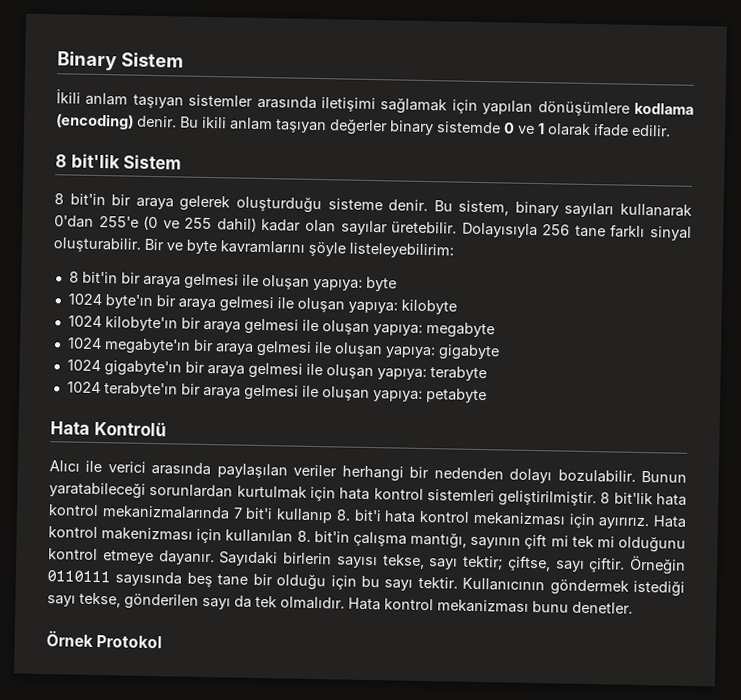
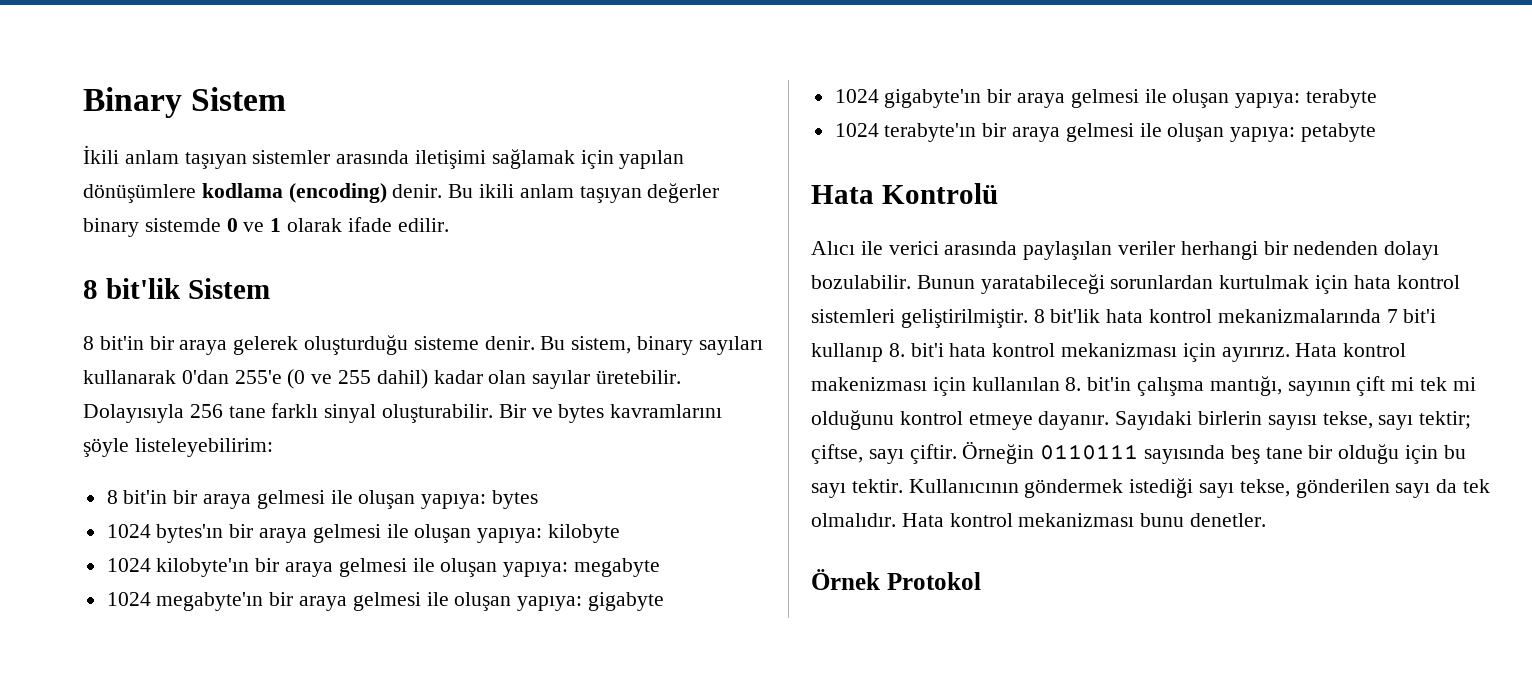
- Bir ve byte kavramlarını şöyle listeleyebilirim:
+ Bir ve bytes kavramlarını şöyle listeleyebilirim:
- 8 bit'in bir araya gelmesi ile oluşan yapıya: byte
- 1024 byte'ın bir araya gelmesi ile oluşan yapıya: kilobyte
+ 8 bit'in bir araya gelmesi ile oluşan yapıya: bytes
+ 1024 bytes'ın bir araya gelmesi ile oluşan yapıya: kilobyte

